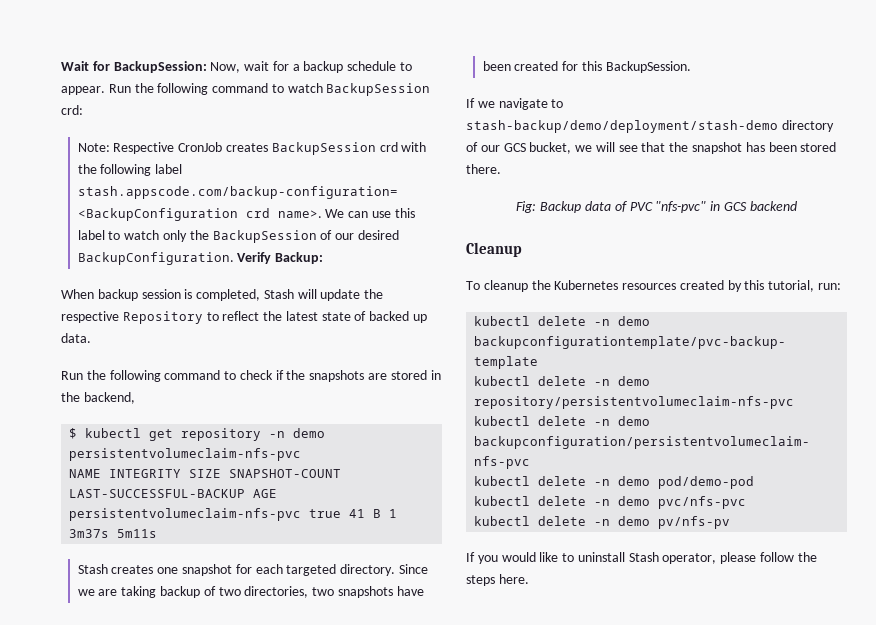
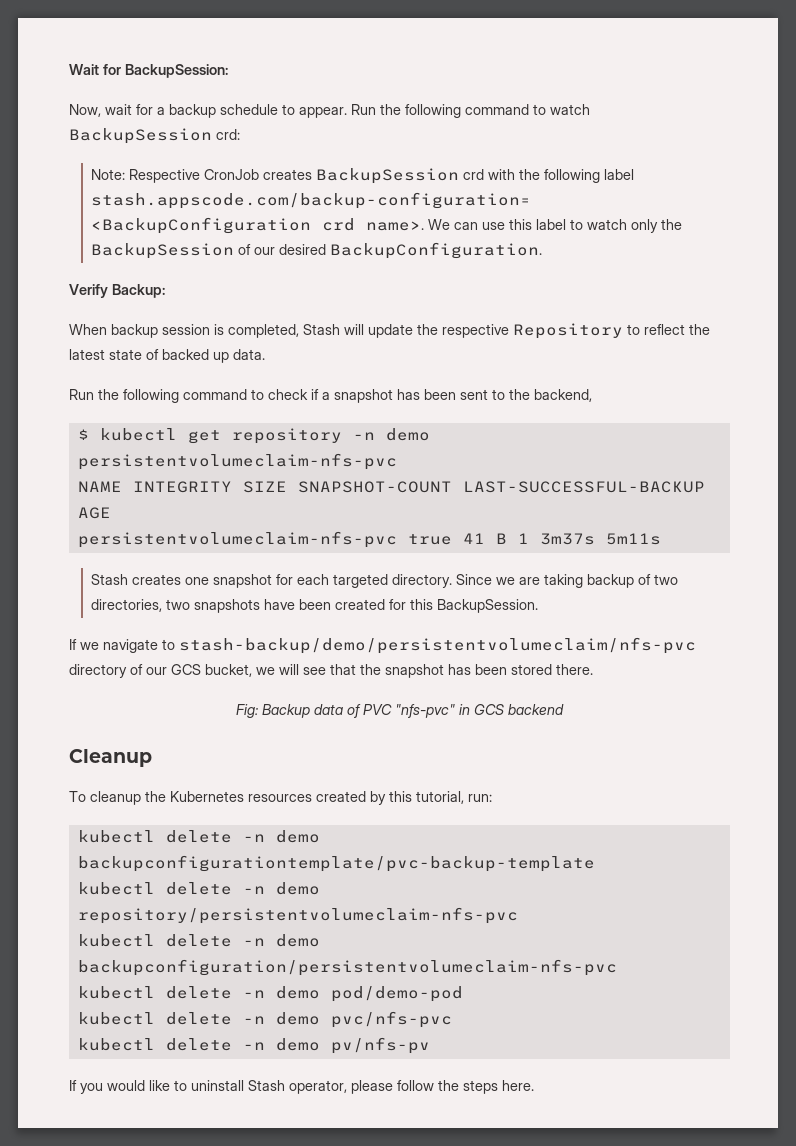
- Wait for BackupSession: Now, wait for a backup schedule to appear.
+ Wait for BackupSession:
+ Now, wait for a backup schedule to appear.
- We can use this label to watch only the BackupSession of our desired BackupConfiguration. Verify Backup:
+ We can use this label to watch only the BackupSession of our desired BackupConfiguration.
+ Verify Backup:
- Run the following command to check if the snapshots are stored in the backend,
+ Run the following command to check if a snapshot has been sent to the backend,
- If we navigate to stash-backup/demo/deployment/stash-demo directory of our GCS bucket, we will see that the snapshot has been stored there.
+ If we navigate to stash-backup/demo/persistentvolumeclaim/nfs-pvc directory of our GCS bucket, we will see that the snapshot has been stored there.

